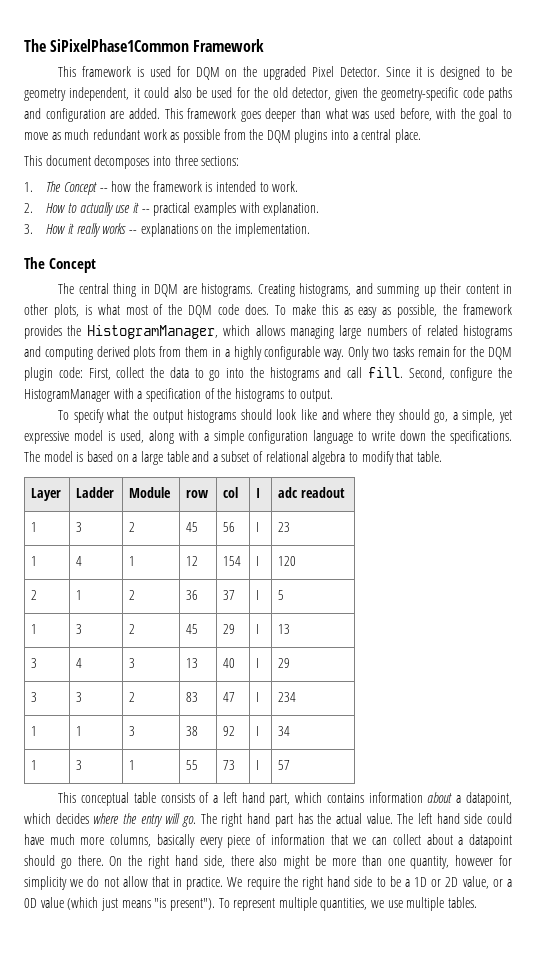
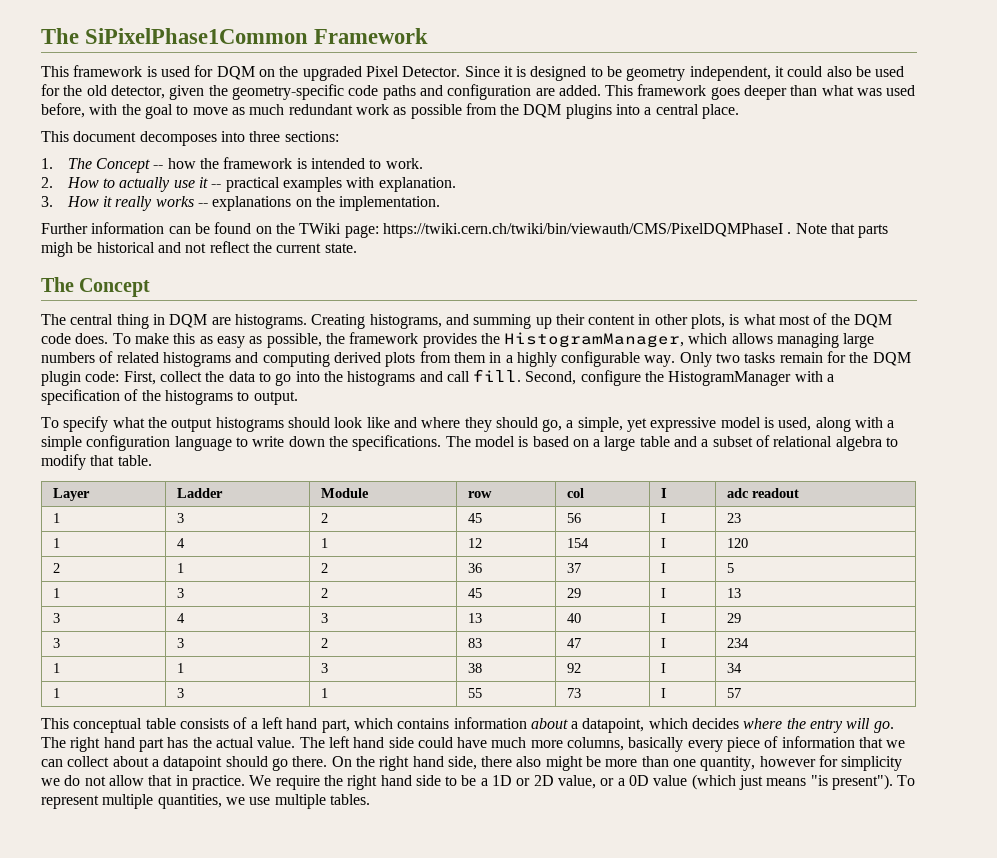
+ Further information can be found on the TWiki page: https://twiki.cern.ch/twiki/bin/viewauth/CMS/PixelDQMPhaseI . Note that parts migh be historical and not reflect the current state.

